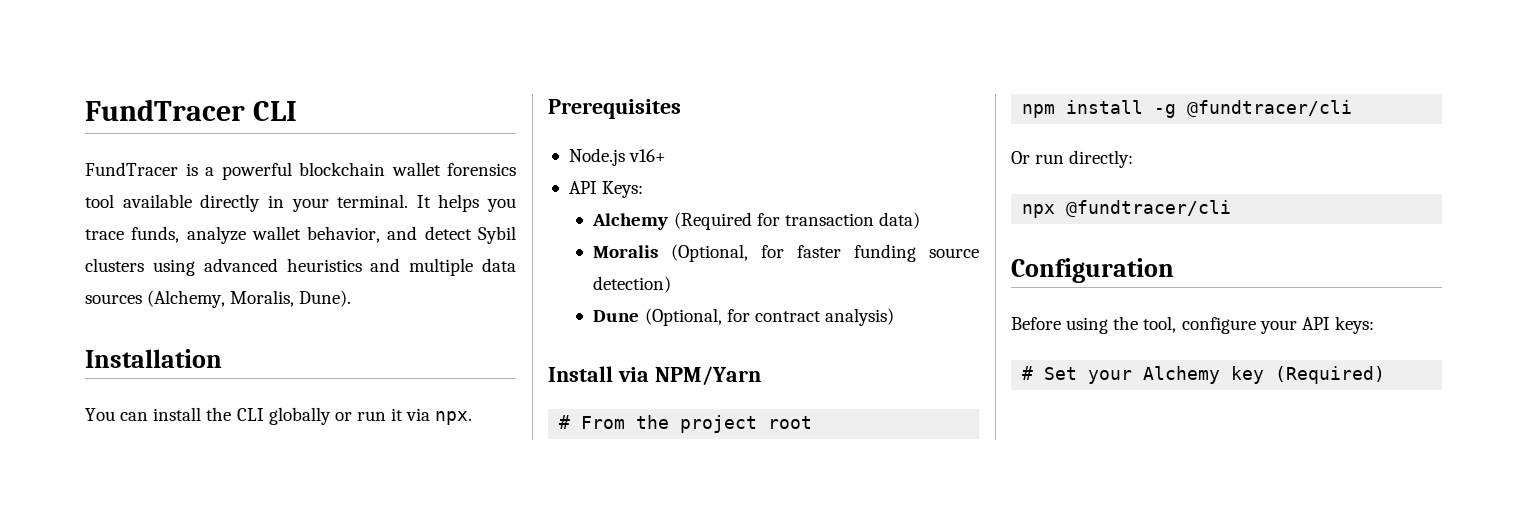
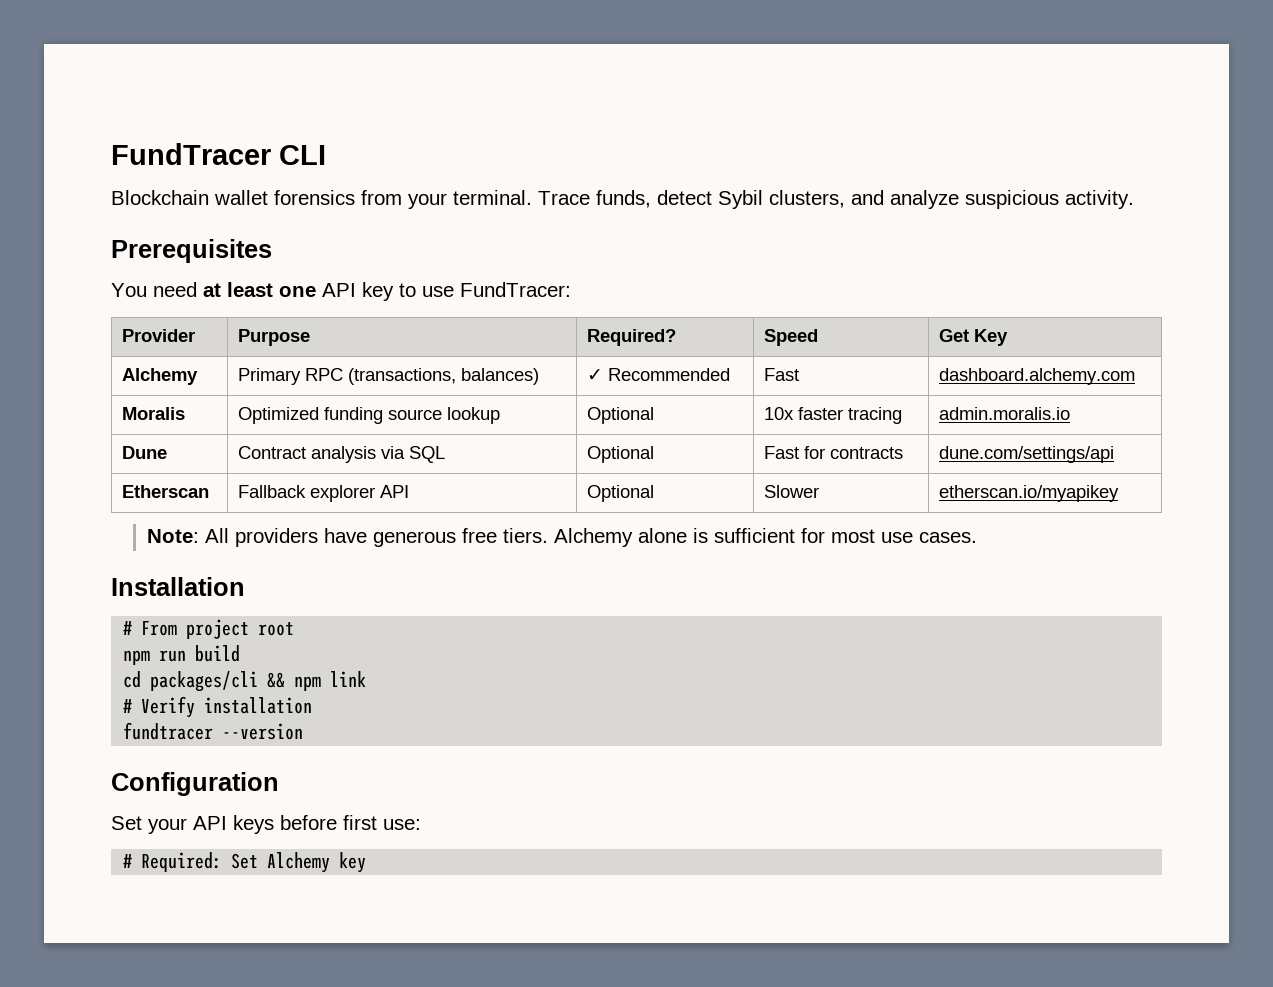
- FundTracer is a powerful blockchain wallet forensics tool available directly in your terminal. It helps you trace funds, analyze wallet behavior, and detect Sybil clusters using advanced heuristics and multiple data sources (Alchemy, Moralis, Dune).
+ Blockchain wallet forensics from your terminal. Trace funds, detect Sybil clusters, and analyze suspicious activity.
+ Prerequisites
+ You need at least one API key to use FundTracer:
+ Provider | Purpose | Required? | Speed | Get Key
+ Alchemy | Primary RPC (transactions, balances) | ✓ Recommended | Fast | dashboard.alchemy.com
+ Moralis | Optimized funding source lookup | Optional | 10x faster tracing | admin.moralis.io
+ Dune | Contract analysis via SQL | Optional | Fast for contracts | dune.com/settings/api
+ Etherscan | Fallback explorer API | Optional | Slower | etherscan.io/myapikey
+ Note: All providers have generous free tiers. Alchemy alone is sufficient for most use cases.
  Installation
- You can install the CLI globally or run it via npx.
- Prerequisites
- Node.js v16+
- API Keys:
- Alchemy (Required for transaction data)
- Moralis (Optional, for faster funding source detection)
- Dune (Optional, for contract analysis)
- Install via NPM/Yarn
- # From the project root
+ # From project root
- npm install -g @fundtracer/cli
- Or run directly:
- npx @fundtracer/cli
+ npm run build
+ cd packages/cli && npm link
+ # Verify installation
+ fundtracer --version
  Configuration
- Before using the tool, configure your API keys:
- # Set your Alchemy key (Required)
+ Set your API keys before first use:
+ # Required: Set Alchemy key

